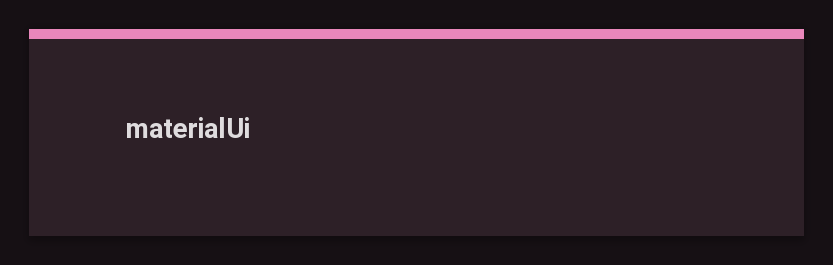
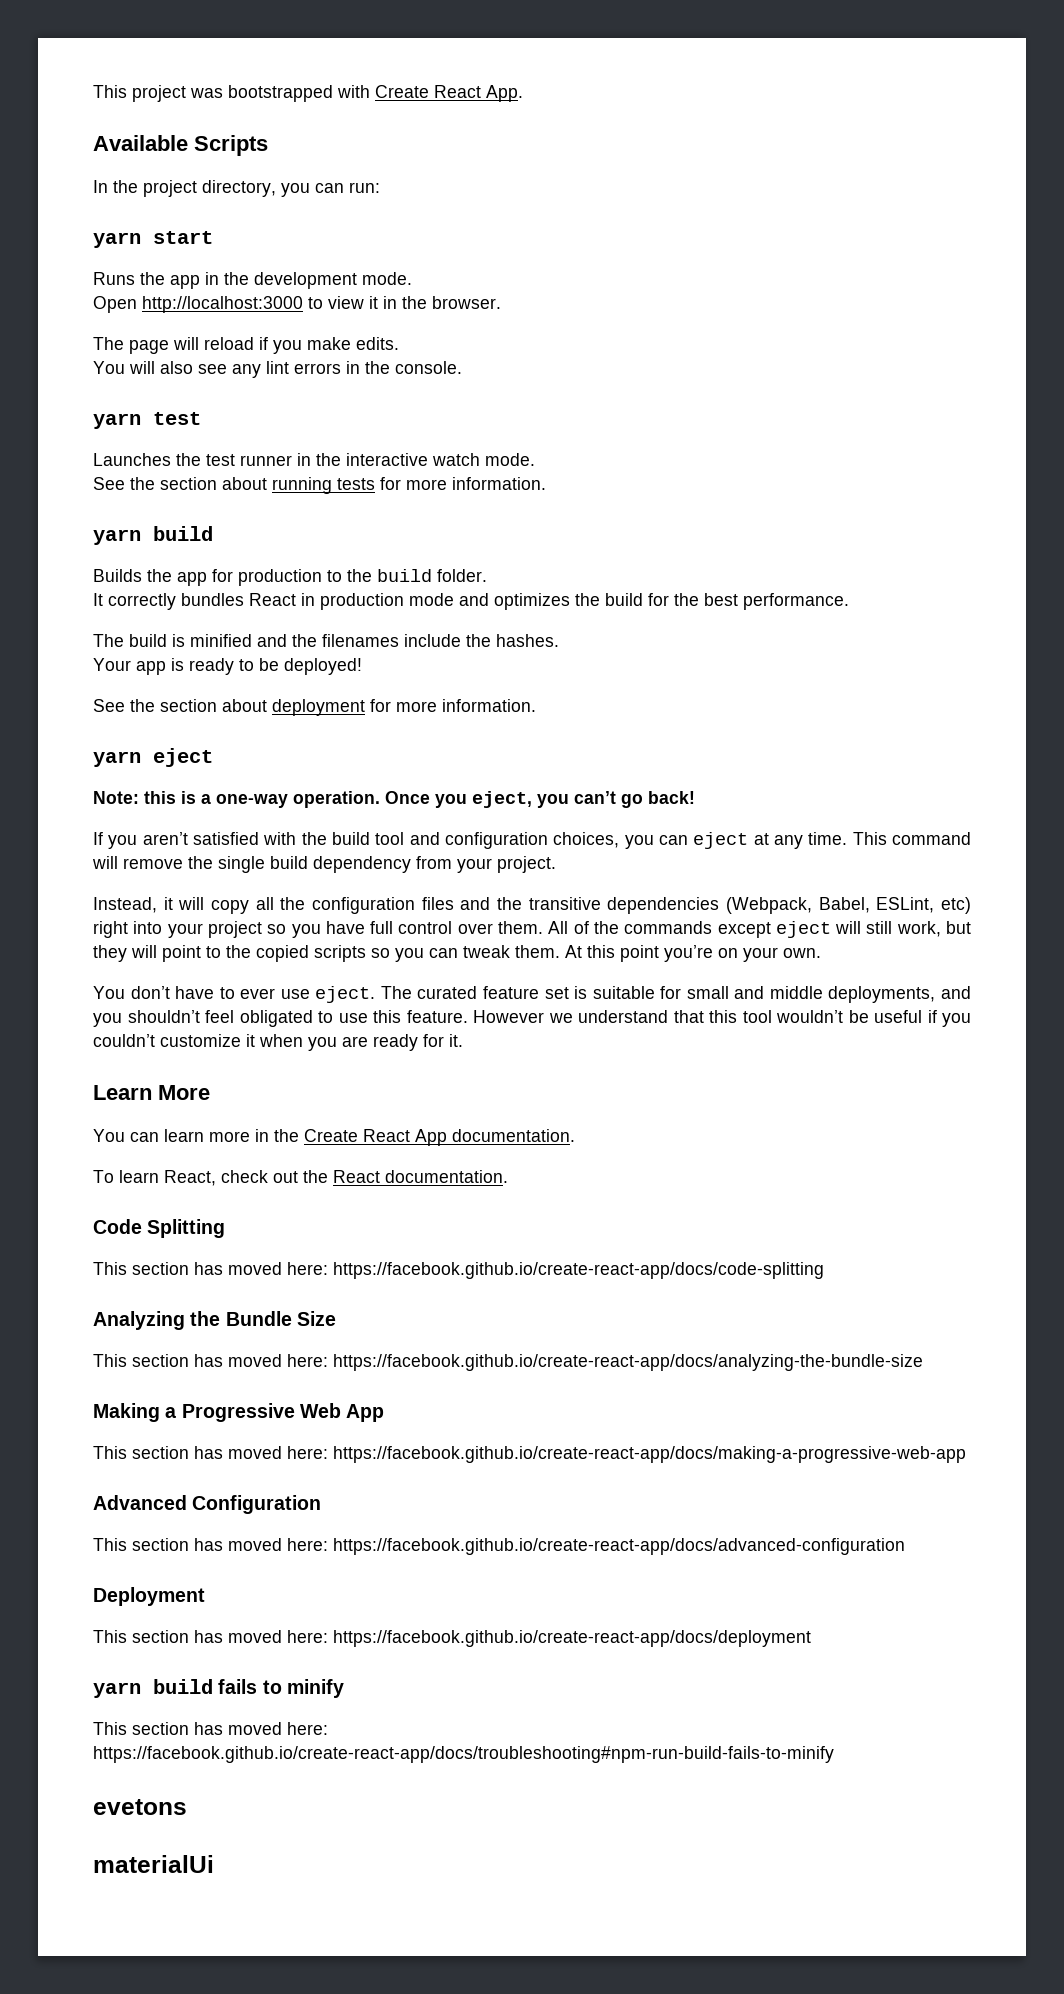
+ This project was bootstrapped with Create React App.
+ Available Scripts
+ In the project directory, you can run:
+ yarn start
+ Runs the app in the development mode.
+ Open http://localhost:3000 to view it in the browser.
+ The page will reload if you make edits.
+ You will also see any lint errors in the console.
+ yarn test
+ Launches the test runner in the interactive watch mode.
+ See the section about running tests for more information.
+ yarn build
+ Builds the app for production to the build folder.
+ It correctly bundles React in production mode and optimizes the build for the best performance.
+ The build is minified and the filenames include the hashes.
+ Your app is ready to be deployed!
+ See the section about deployment for more information.
+ yarn eject
+ Note: this is a one-way operation. Once you eject, you can’t go back!
+ If you aren’t satisfied with the build tool and configuration choices, you can eject at any time. This command will remove the single build dependency from your project.
+ Instead, it will copy all the configuration files and the transitive dependencies (Webpack, Babel, ESLint, etc) right into your project so you have full control over them. All of the commands except eject will still work, but they will point to the copied scripts so you can tweak them. At this point you’re on your own.
+ You don’t have to ever use eject. The curated feature set is suitable for small and middle deployments, and you shouldn’t feel obligated to use this feature. However we understand that this tool wouldn’t be useful if you couldn’t customize it when you are ready for it.
+ Learn More
+ You can learn more in the Create React App documentation.
+ To learn React, check out the React documentation.
+ Code Splitting
+ This section has moved here: https://facebook.github.io/create-react-app/docs/code-splitting
+ Analyzing the Bundle Size
+ This section has moved here: https://facebook.github.io/create-react-app/docs/analyzing-the-bundle-size
+ Making a Progressive Web App
+ This section has moved here: https://facebook.github.io/create-react-app/docs/making-a-progressive-web-app
+ Advanced Configuration
+ This section has moved here: https://facebook.github.io/create-react-app/docs/advanced-configuration
+ Deployment
+ This section has moved here: https://facebook.github.io/create-react-app/docs/deployment
+ yarn build fails to minify
+ This section has moved here: https://facebook.github.io/create-react-app/docs/troubleshooting#npm-run-build-fails-to-minify
+ evetons

